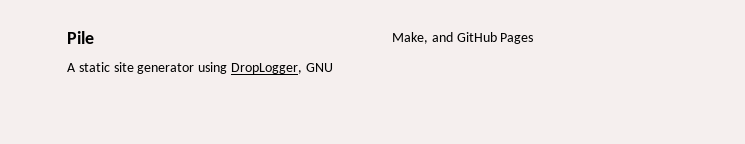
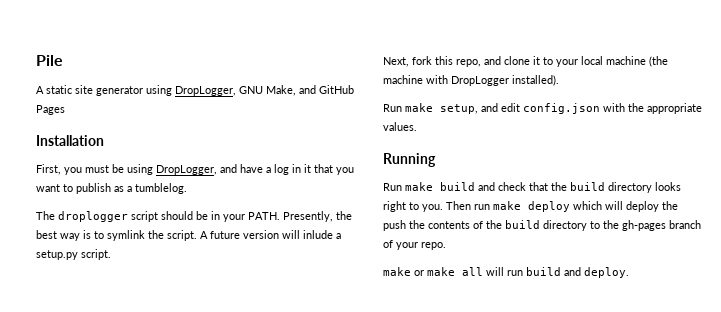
+ Installation
+ First, you must be using DropLogger, and have a log in it that you want to publish as a tumblelog.
+ The droplogger script should be in your PATH. Presently, the best way is to symlink the script. A future version will inlude a setup.py script.
+ Next, fork this repo, and clone it to your local machine (the machine with DropLogger installed).
+ Run make setup, and edit config.json with the appropriate values.
+ Running
+ Run make build and check that the build directory looks right to you. Then run make deploy which will deploy the push the contents of the build directory to the gh-pages branch of your repo.
+ make or make all will run build and deploy.

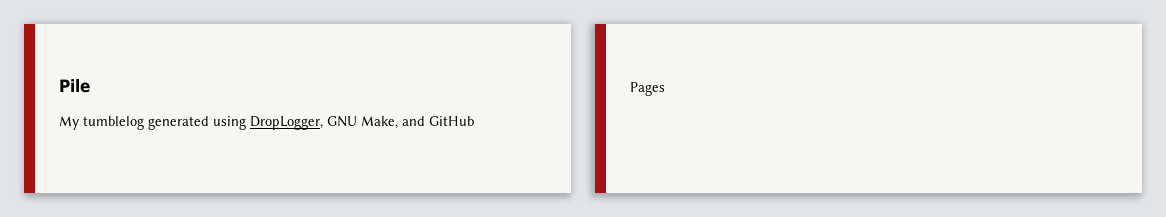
- A static site generator using DropLogger, GNU Make, and GitHub Pages
+ My tumblelog generated using DropLogger, GNU Make, and GitHub Pages
- Installation
- First, you must be using DropLogger, and have a log in it that you want to publish as a tumblelog.
- The droplogger script should be in your PATH. Presently, the best way is to symlink the script. A future version will inlude a setup.py script.
- Next, fork this repo, and clone it to your local machine (the machine with DropLogger installed).
- Run make setup, and edit config.json with the appropriate values.
- Running
- Run make build and check that the build directory looks right to you. Then run make deploy which will deploy the push the contents of the build directory to the gh-pages branch of your repo.
- make or make all will run build and deploy.

